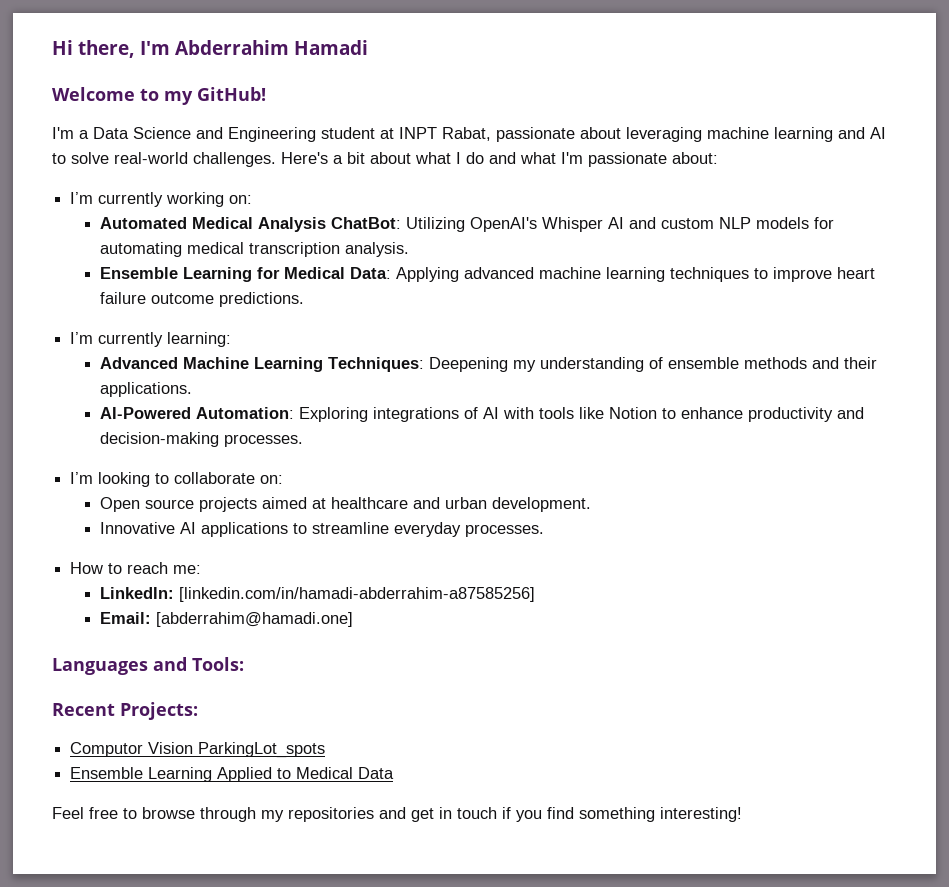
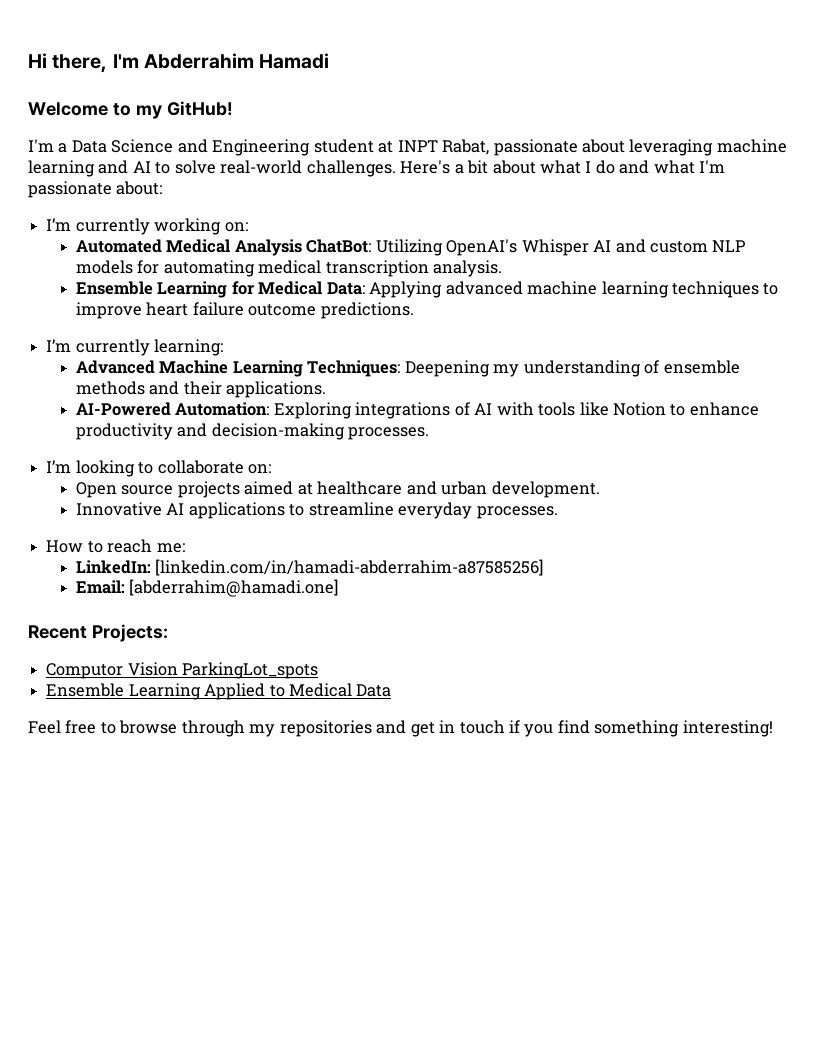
- Languages and Tools:

